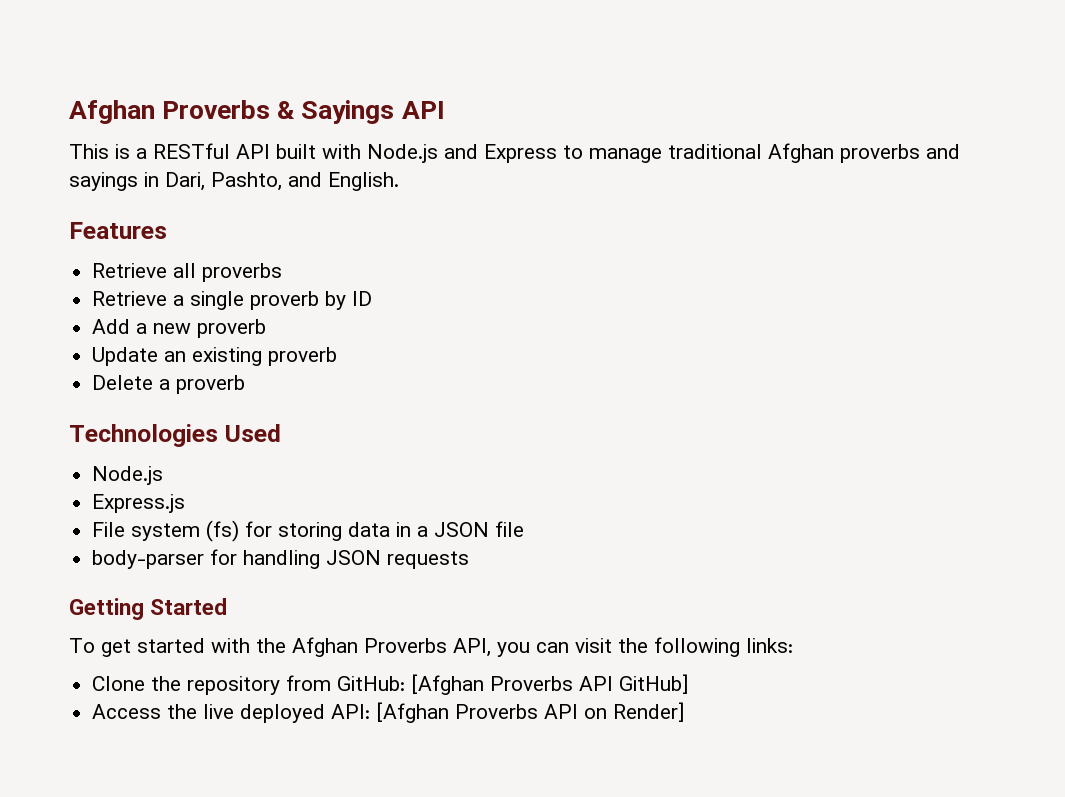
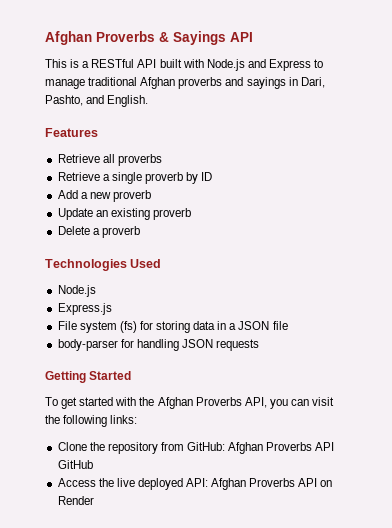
- Clone the repository from GitHub: [Afghan Proverbs API GitHub]
+ Clone the repository from GitHub: Afghan Proverbs API GitHub
- Access the live deployed API: [Afghan Proverbs API on Render]
+ Access the live deployed API: Afghan Proverbs API on Render

